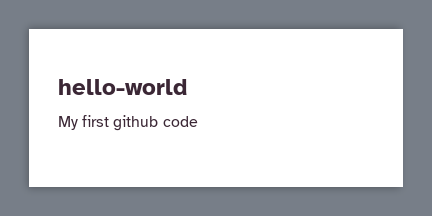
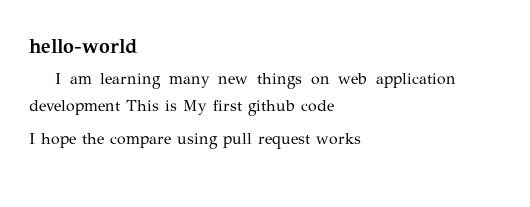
- My first github code
+ I am learning many new things on web application development This is My first github code
+ I hope the compare using pull request works

